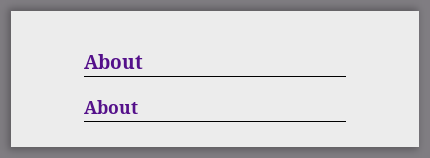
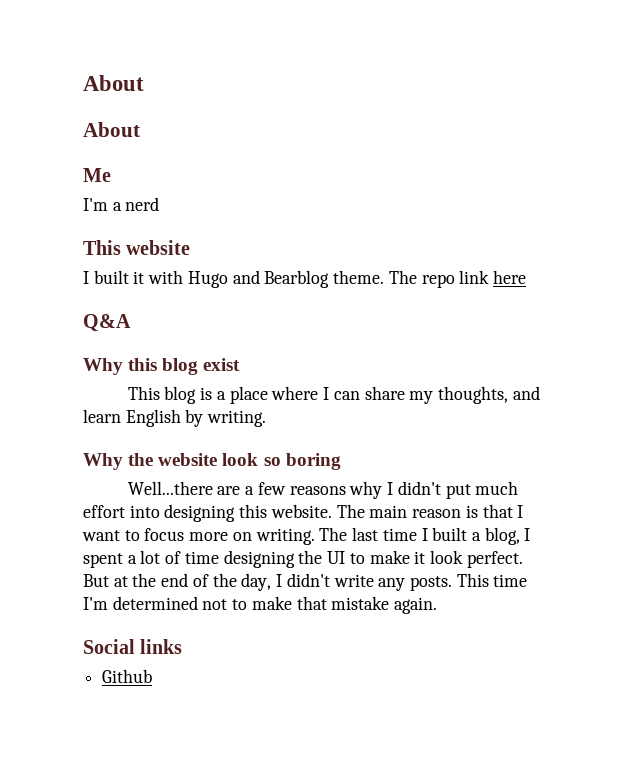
+ Me
+ I'm a nerd
+ This website
+ I built it with Hugo and Bearblog theme. The repo link here
+ Q&A
+ Why this blog exist
+ This blog is a place where I can share my thoughts, and learn English by writing.
+ Why the website look so boring
+ Well...there are a few reasons why I didn't put much effort into designing this website. The main reason is that I want to focus more on writing. The last time I built a blog, I spent a lot of time designing the UI to make it look perfect. But at the end of the day, I didn't write any posts. This time I'm determined not to make that mistake again.
+ Social links
+ Github

